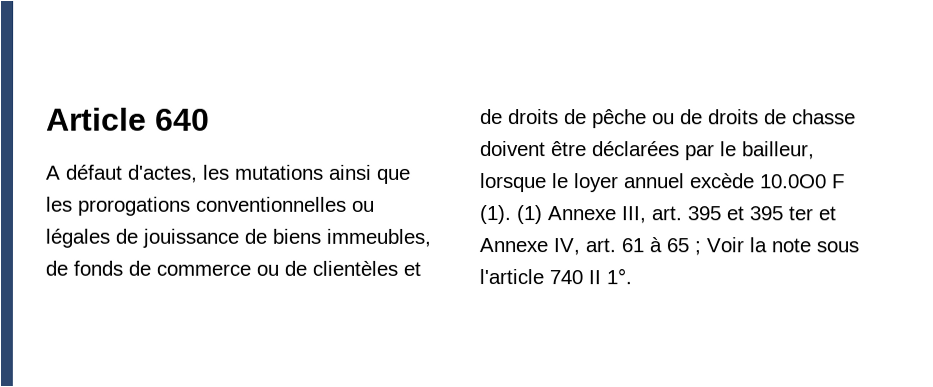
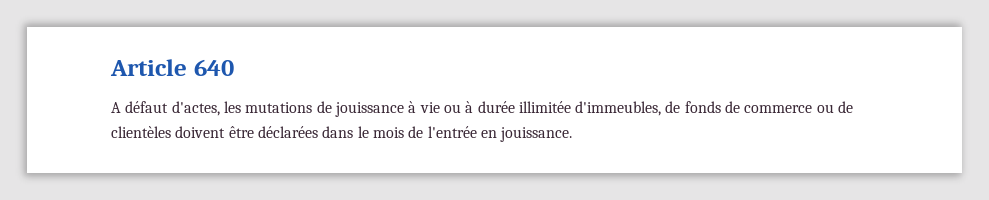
- A défaut d'actes, les mutations ainsi que les prorogations conventionnelles ou légales de jouissance de biens immeubles, de fonds de commerce ou de clientèles et de droits de pêche ou de droits de chasse doivent être déclarées par le bailleur, lorsque le loyer annuel excède 10.0O0 F (1). (1) Annexe III, art. 395 et 395 ter et Annexe IV, art. 61 à 65 ; Voir la note sous l'article 740 II 1°.
+ A défaut d'actes, les mutations de jouissance à vie ou à durée illimitée d'immeubles, de fonds de commerce ou de clientèles doivent être déclarées dans le mois de l'entrée en jouissance.

